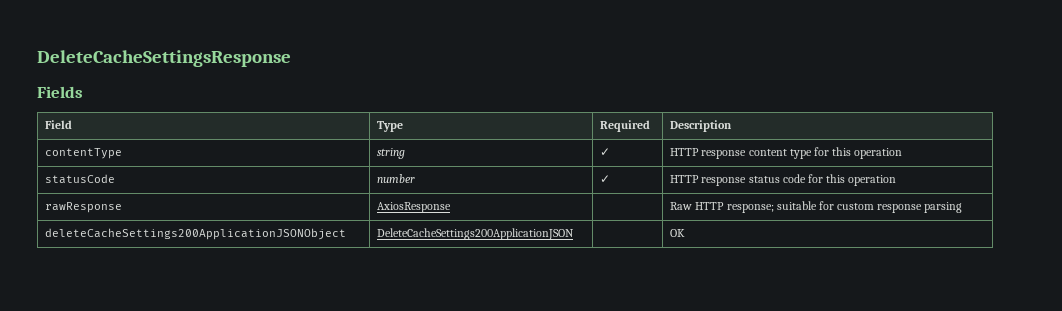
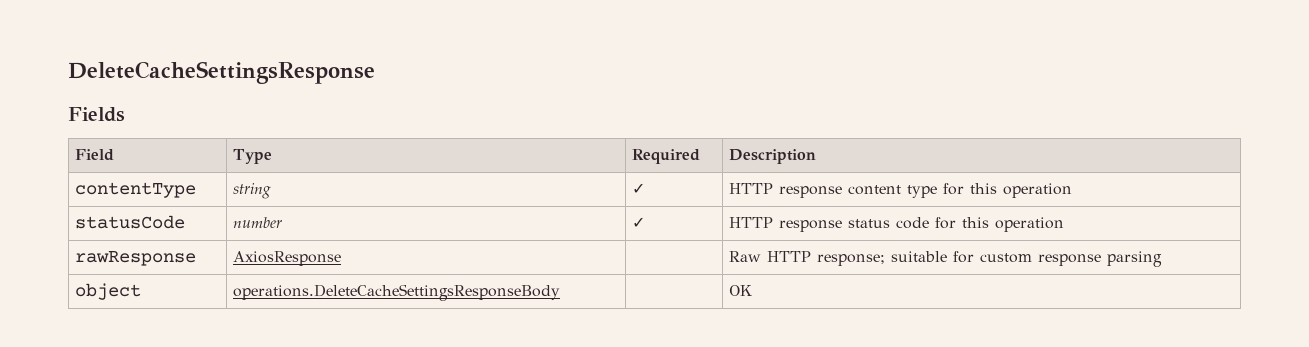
- deleteCacheSettings200ApplicationJSONObject | DeleteCacheSettings200ApplicationJSON | | OK
+ object | operations.DeleteCacheSettingsResponseBody | | OK

